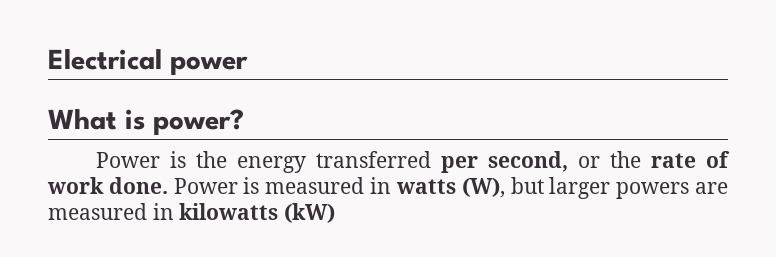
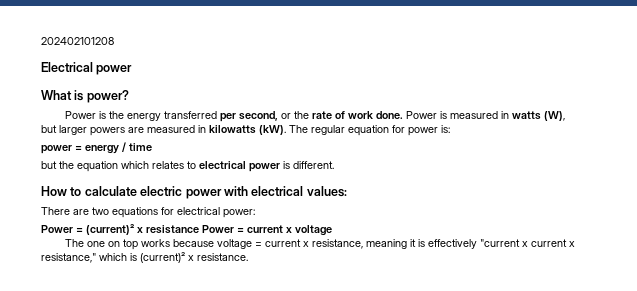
+ 202402101208
- Power is measured in watts (W), but larger powers are measured in kilowatts (kW)
+ Power is measured in watts (W), but larger powers are measured in kilowatts (kW). The regular equation for power is:
+ power = energy / time
+ but the equation which relates to electrical power is different.
+ How to calculate electric power with electrical values:
+ There are two equations for electrical power:
+ Power = (current)² x resistance Power = current x voltage
+ The one on top works because voltage = current x resistance, meaning it is effectively "current x current x resistance," which is (current)² x resistance.

